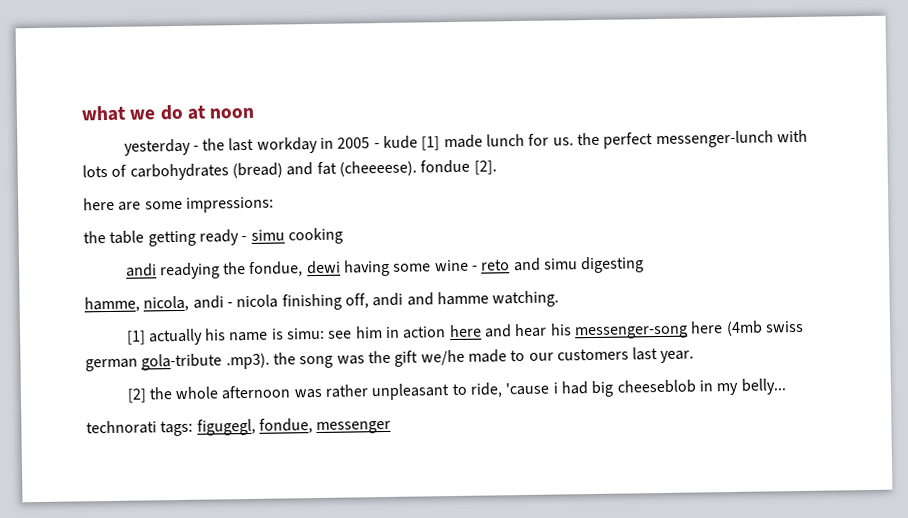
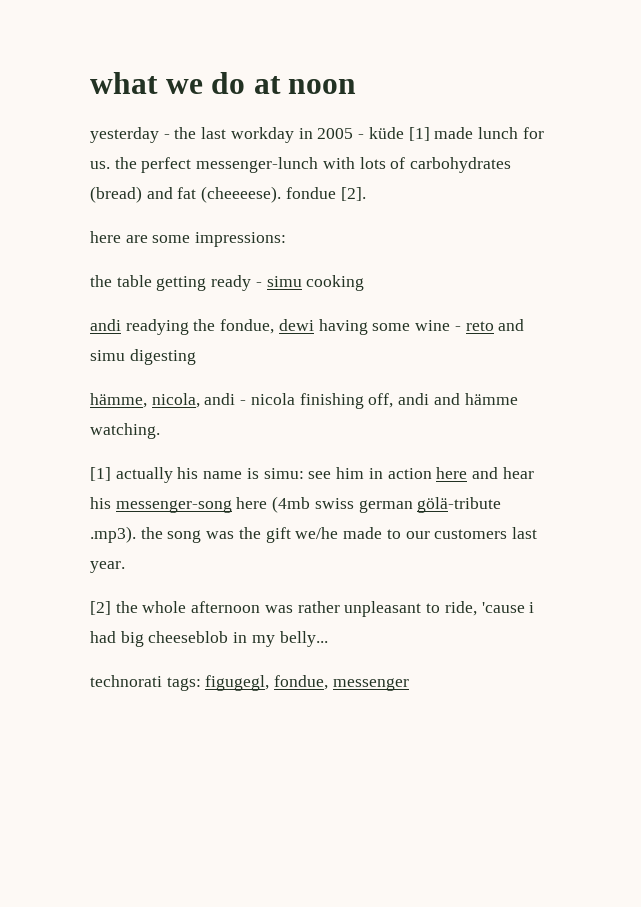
- yesterday - the last workday in 2005 - kude [1] made lunch for us. the perfect messenger-lunch with lots of carbohydrates (bread) and fat (cheeeese). fondue [2].
+ yesterday - the last workday in 2005 - küde [1] made lunch for us. the perfect messenger-lunch with lots of carbohydrates (bread) and fat (cheeeese). fondue [2].
- hamme, nicola, andi - nicola finishing off, andi and hamme watching.
+ hämme, nicola, andi - nicola finishing off, andi and hämme watching.
- [1] actually his name is simu: see him in action here and hear his messenger-song here (4mb swiss german gola-tribute .mp3). the song was the gift we/he made to our customers last year.
+ [1] actually his name is simu: see him in action here and hear his messenger-song here (4mb swiss german gölä-tribute .mp3). the song was the gift we/he made to our customers last year.

